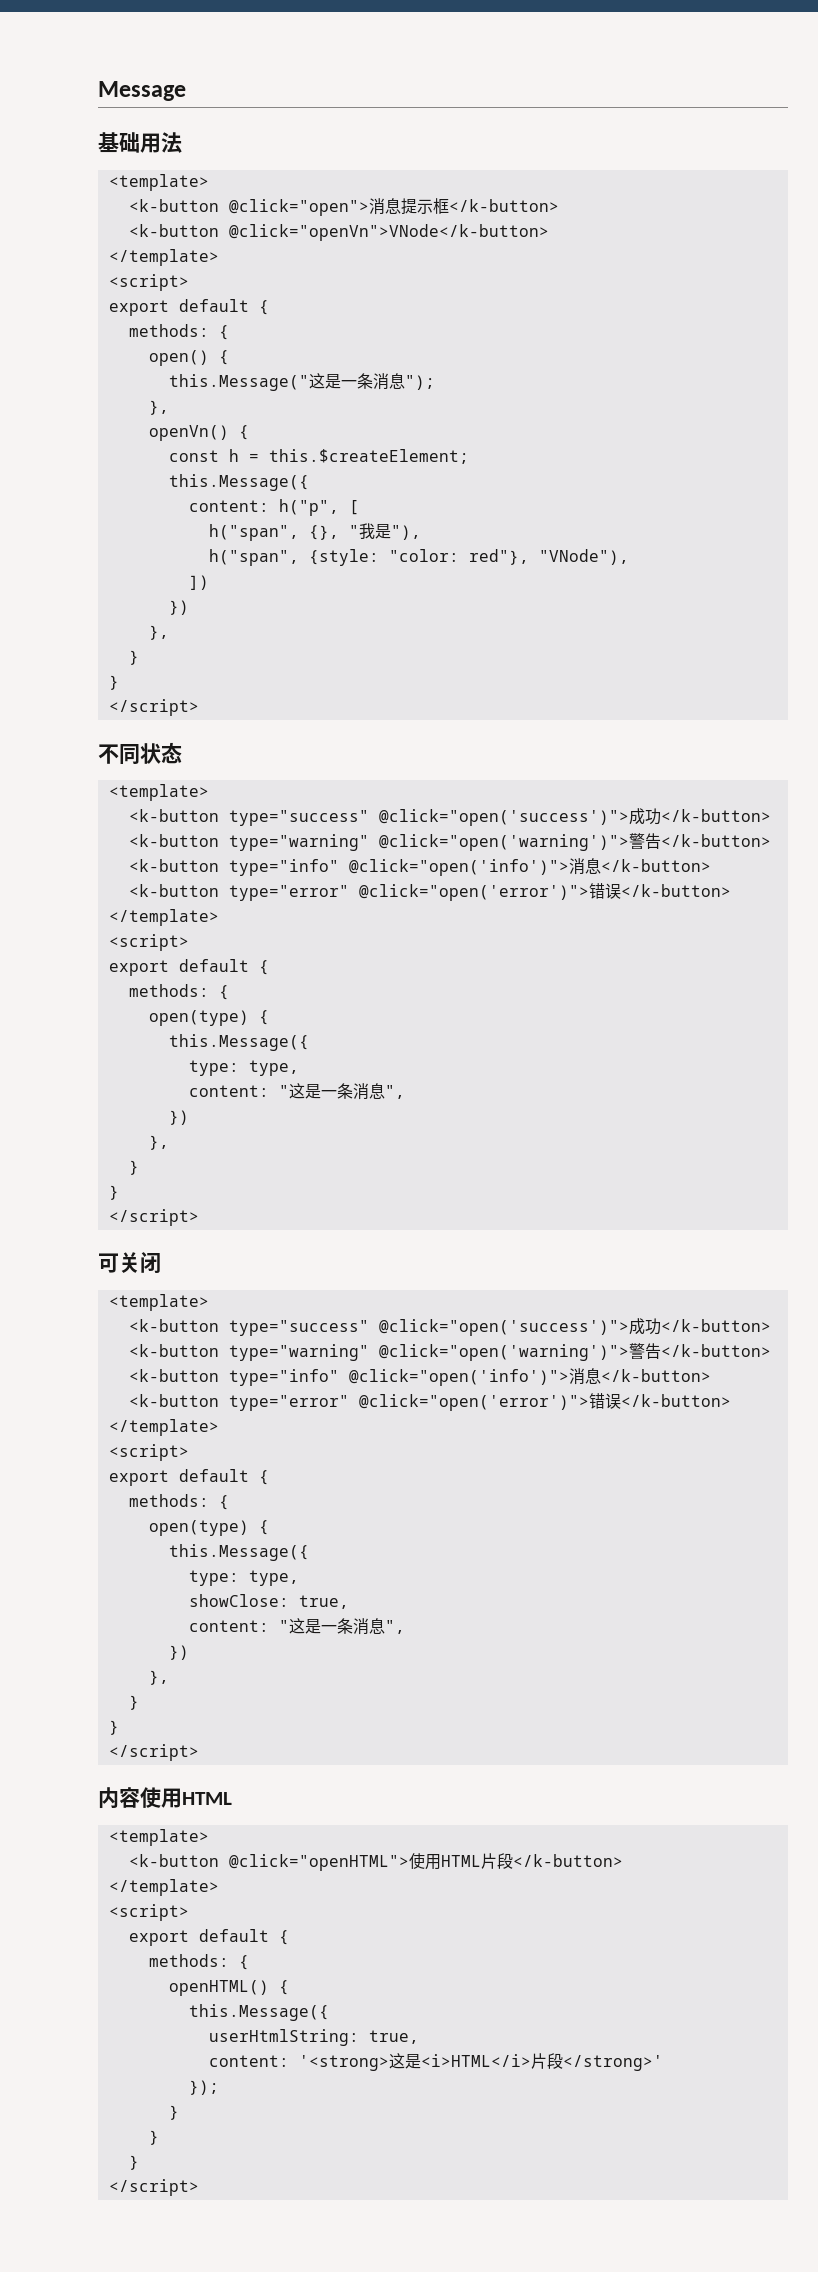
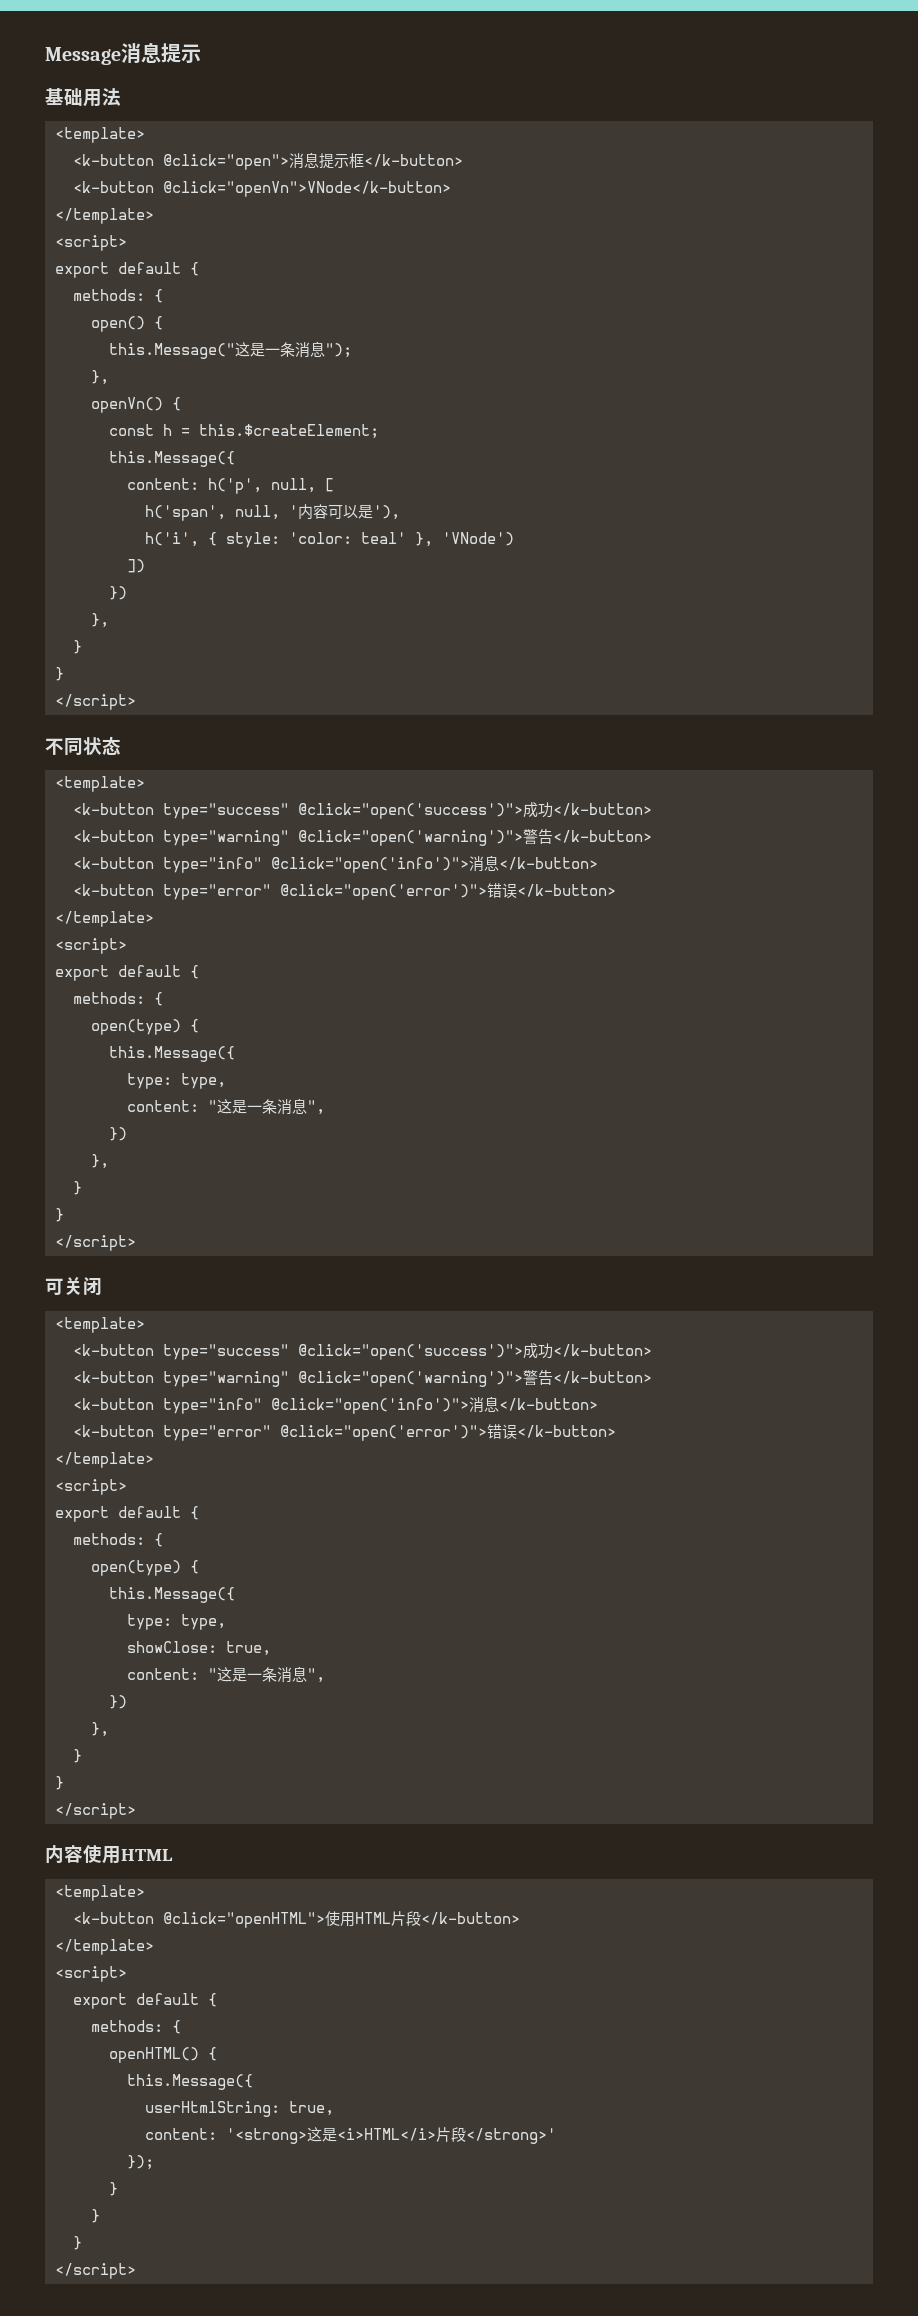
- Message
+ Message消息提示
- content: h("p", [
+ content: h('p', null, [
- h("span", {}, "我是"),
- h("span", {style: "color: red"}, "VNode"),
+ h('span', null, '内容可以是'),
+ h('i', { style: 'color: teal' }, 'VNode')

